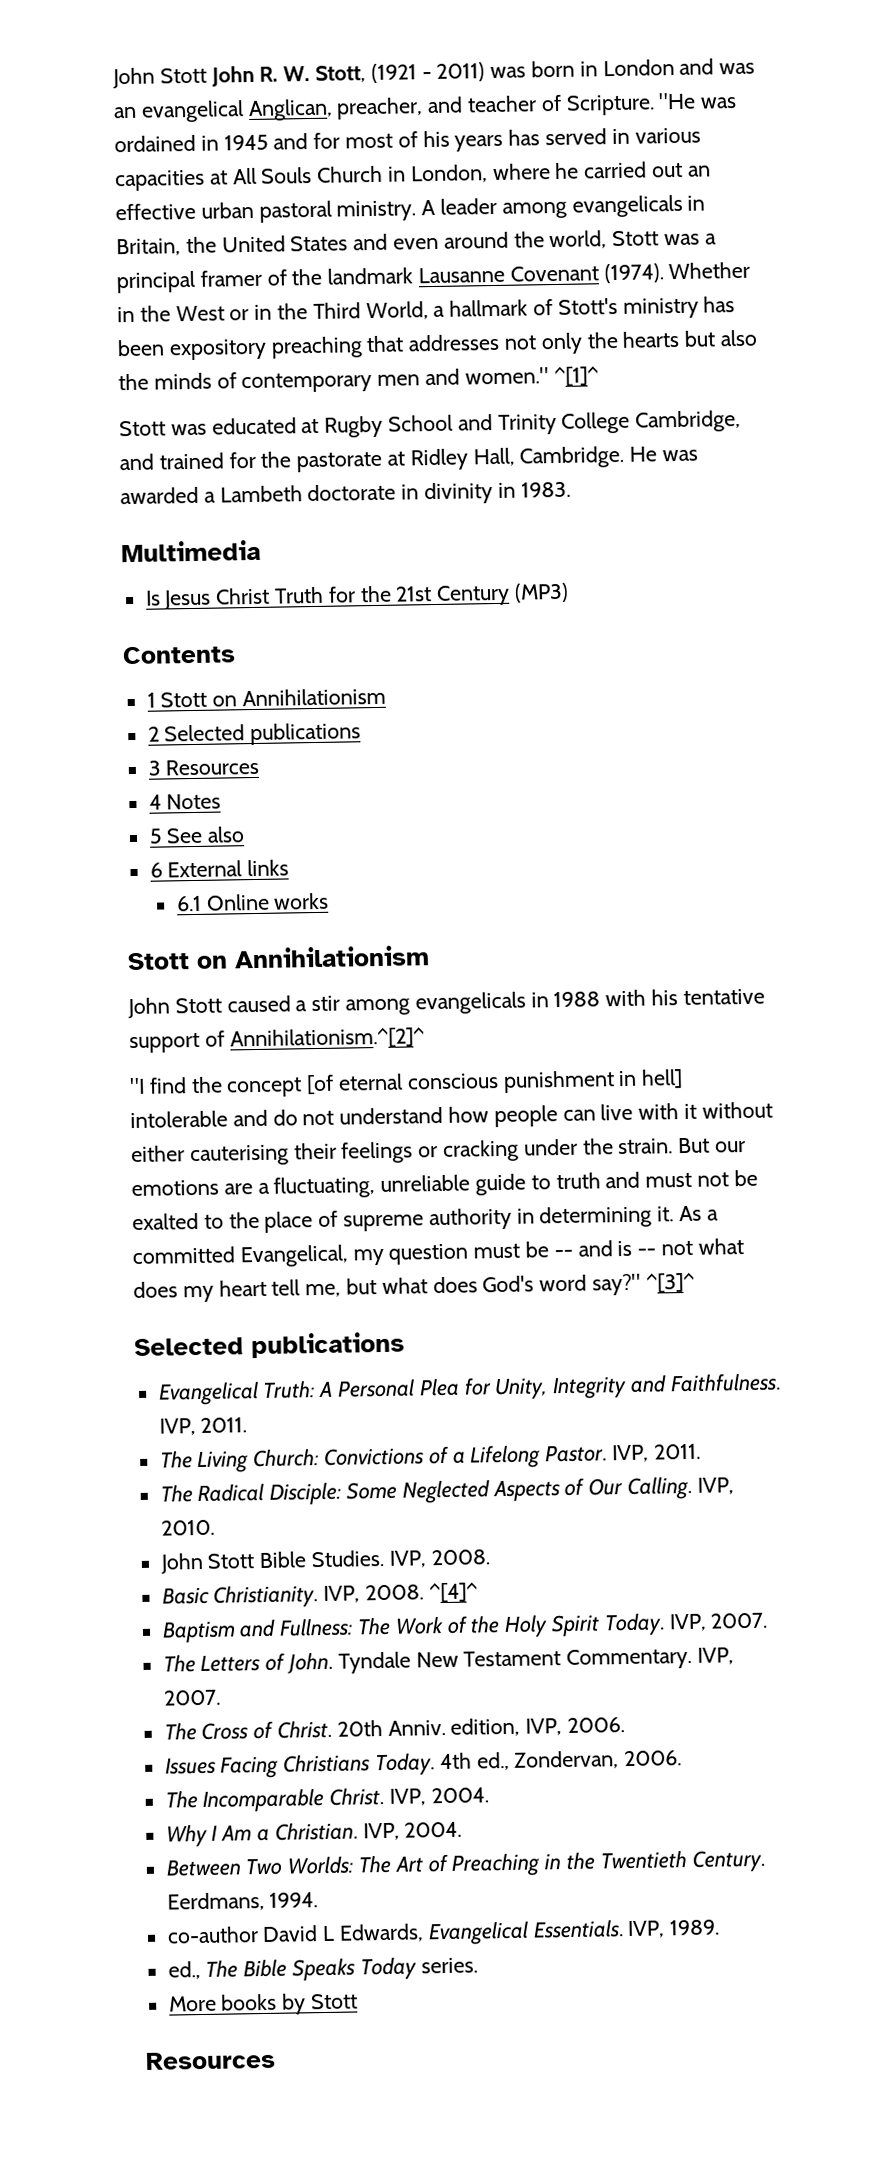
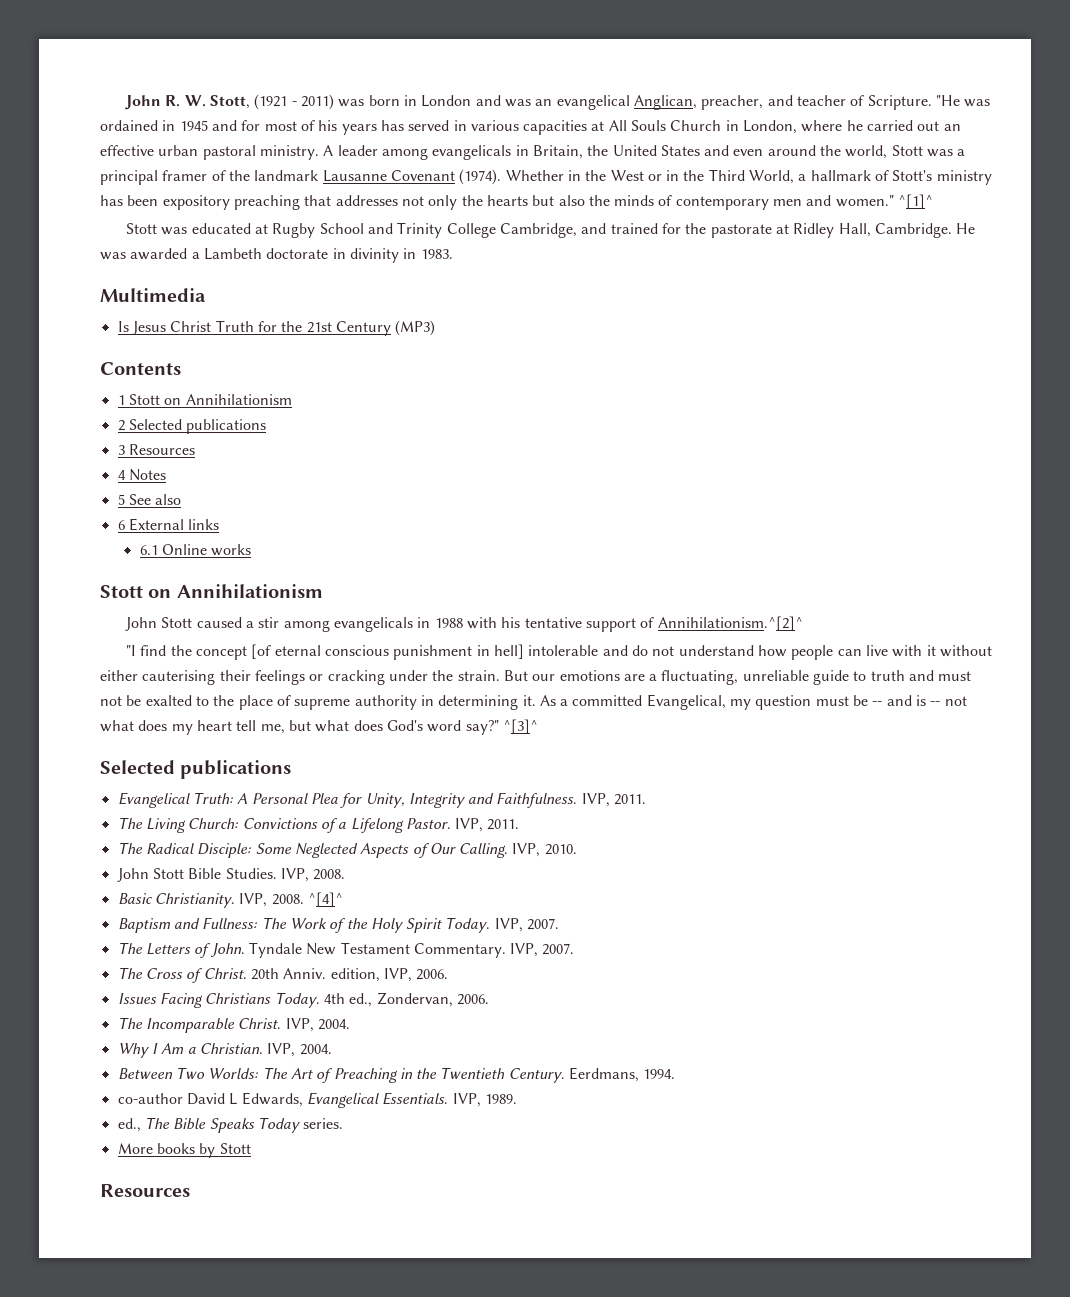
- John Stott John R. W. Stott, (1921 - 2011) was born in London and was an evangelical Anglican, preacher, and teacher of Scripture.
+ John R. W. Stott, (1921 - 2011) was born in London and was an evangelical Anglican, preacher, and teacher of Scripture.

